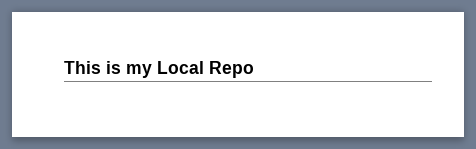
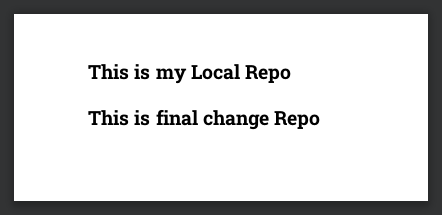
+ This is final change Repo

